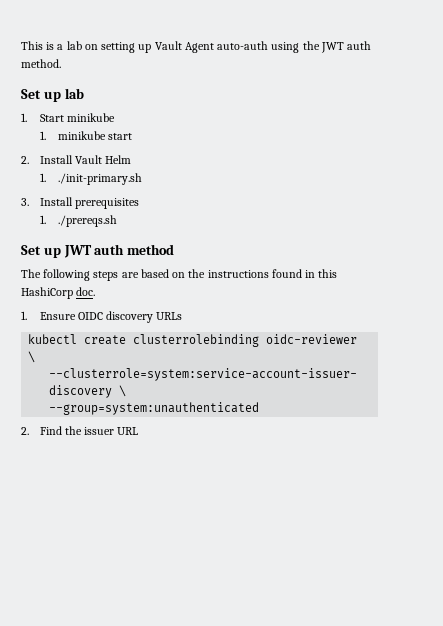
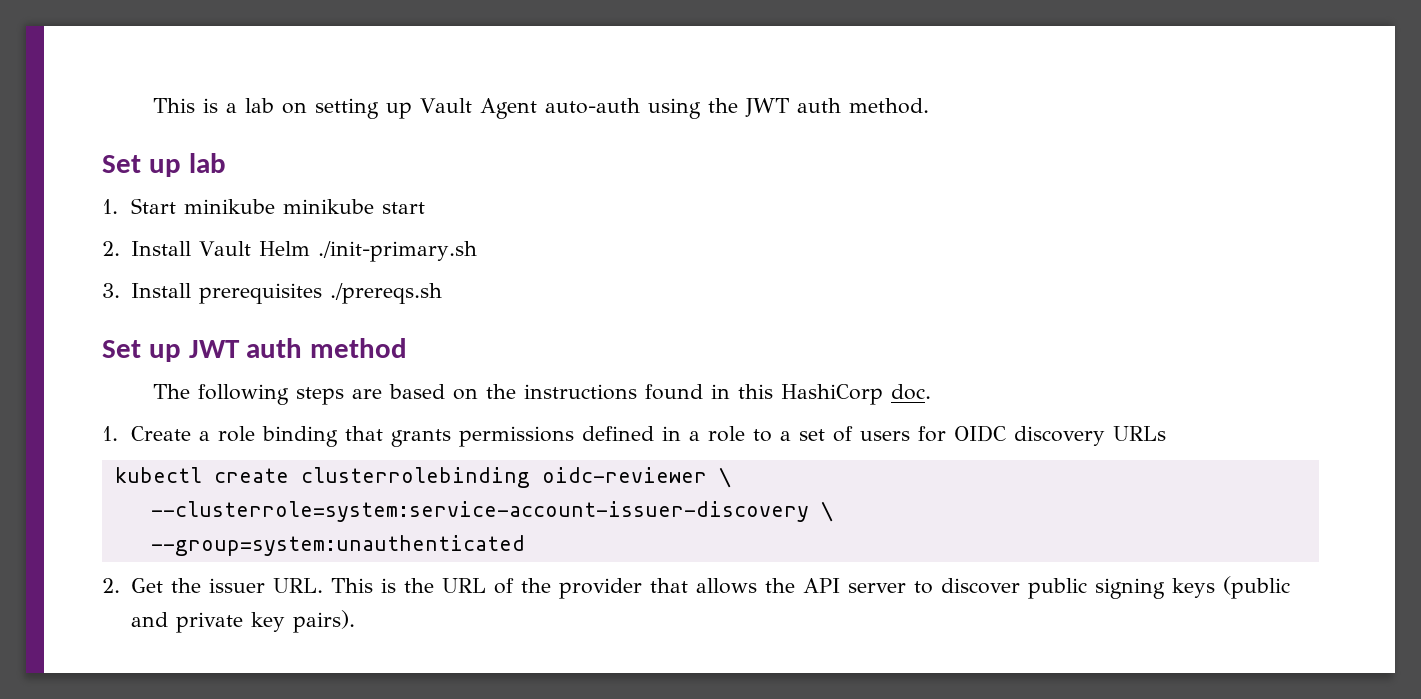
- 1. Start minikube
- 1. minikube start
+ 1. Start minikube minikube start
- 2. Install Vault Helm
- 1. ./init-primary.sh
+ 2. Install Vault Helm ./init-primary.sh
- 3. Install prerequisites
- 1. ./prereqs.sh
+ 3. Install prerequisites ./prereqs.sh
- 1. Ensure OIDC discovery URLs
+ 1. Create a role binding that grants permissions defined in a role to a set of users for OIDC discovery URLs
- 2. Find the issuer URL
+ 2. Get the issuer URL. This is the URL of the provider that allows the API server to discover public signing keys (public and private key pairs).

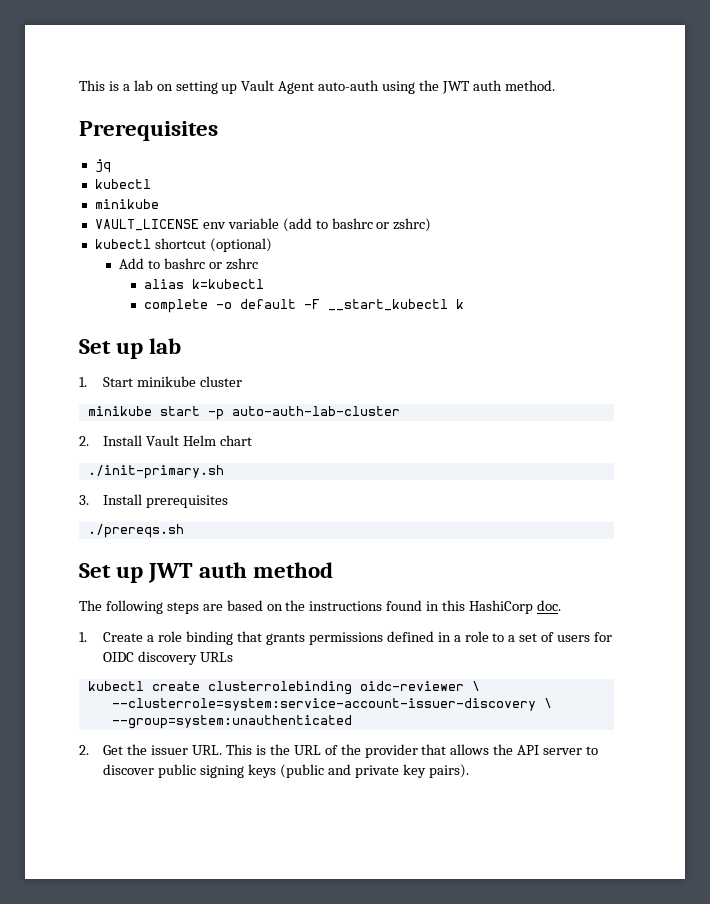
+ Prerequisites
+ jq
+ kubectl
+ minikube
+ VAULT_LICENSE env variable (add to bashrc or zshrc)
+ kubectl shortcut (optional)
+ Add to bashrc or zshrc
+ alias k=kubectl
+ complete -o default -F __start_kubectl k
- 1. Start minikube minikube start
+ 1. Start minikube cluster
+ minikube start -p auto-auth-lab-cluster
- 2. Install Vault Helm ./init-primary.sh
+ 2. Install Vault Helm chart
+ ./init-primary.sh
- 3. Install prerequisites ./prereqs.sh
+ 3. Install prerequisites
+ ./prereqs.sh

